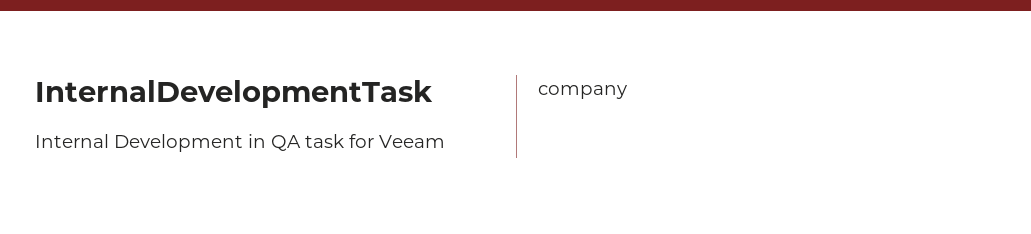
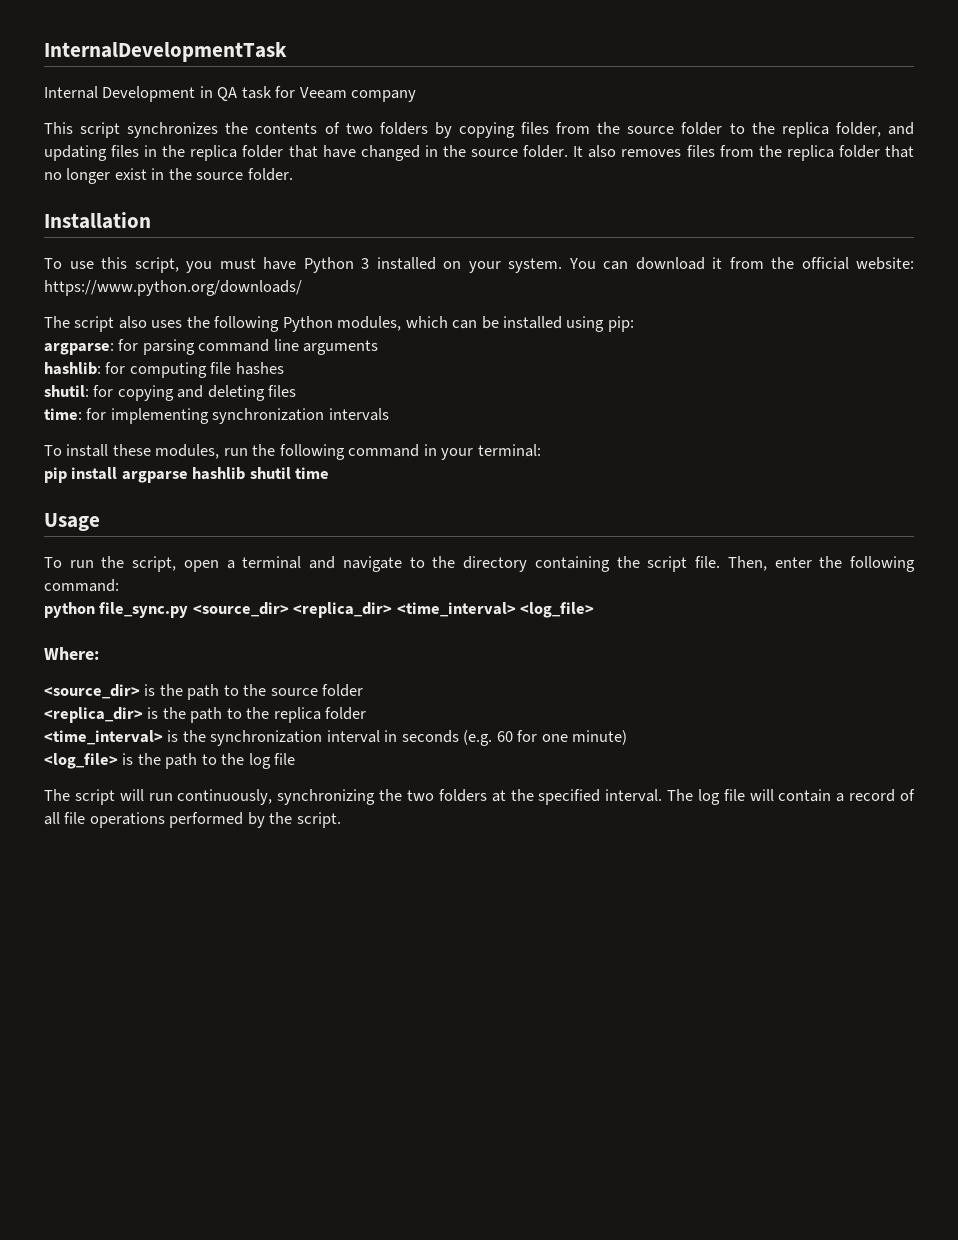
+ This script synchronizes the contents of two folders by copying files from the source folder to the replica folder, and updating files in the replica folder that have changed in the source folder. It also removes files from the replica folder that no longer exist in the source folder.
+ Installation
+ To use this script, you must have Python 3 installed on your system. You can download it from the official website: https://www.python.org/downloads/
+ The script also uses the following Python modules, which can be installed using pip:
+ argparse: for parsing command line arguments
+ hashlib: for computing file hashes
+ shutil: for copying and deleting files
+ time: for implementing synchronization intervals
+ To install these modules, run the following command in your terminal:
+ pip install argparse hashlib shutil time
+ Usage
+ To run the script, open a terminal and navigate to the directory containing the script file. Then, enter the following command:
+ python file_sync.py <source_dir> <replica_dir> <time_interval> <log_file>
+ Where:
+ <source_dir> is the path to the source folder
+ <replica_dir> is the path to the replica folder
+ <time_interval> is the synchronization interval in seconds (e.g. 60 for one minute)
+ <log_file> is the path to the log file
+ The script will run continuously, synchronizing the two folders at the specified interval. The log file will contain a record of all file operations performed by the script.

